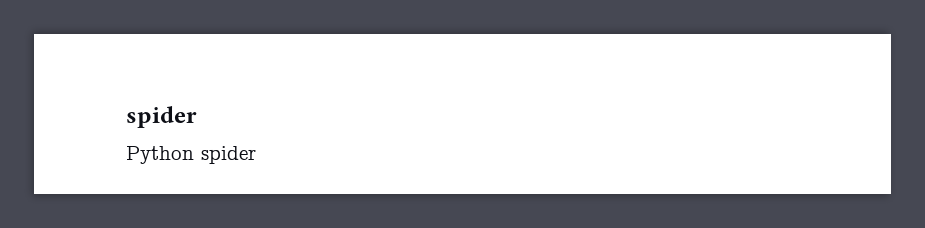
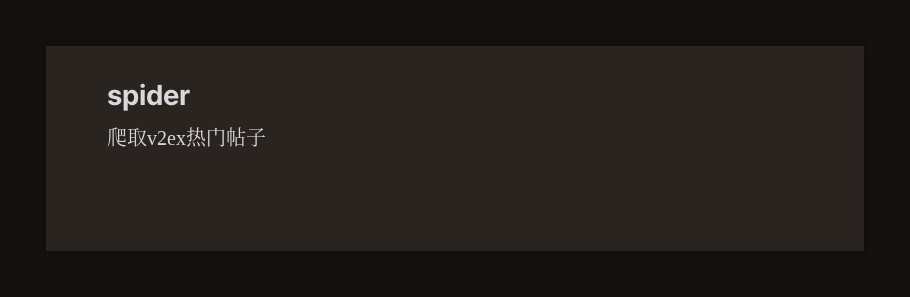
- Python spider
+ 爬取v2ex热门帖子

